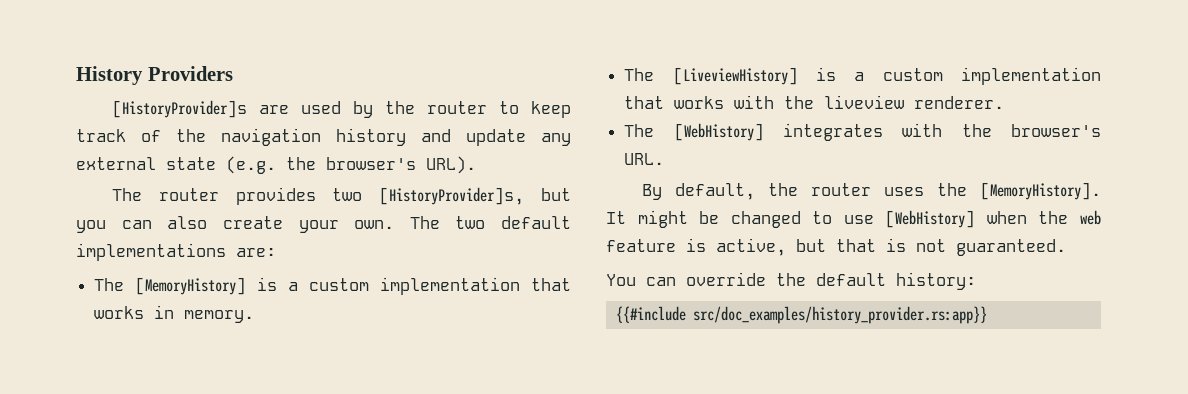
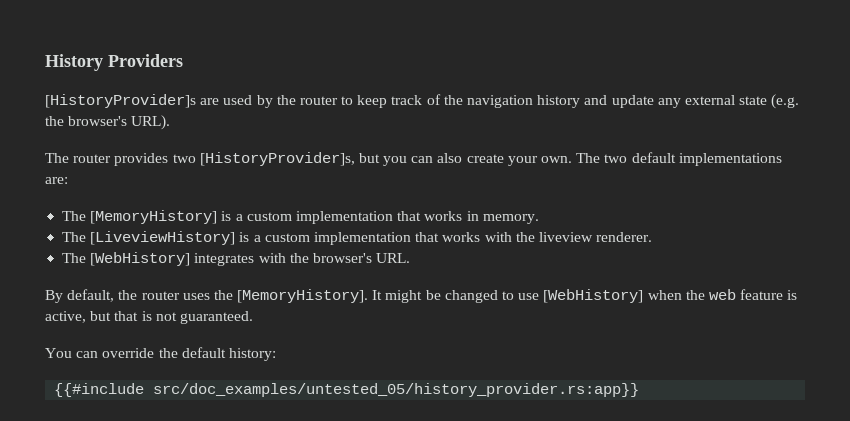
- {{#include src/doc_examples/history_provider.rs:app}}
+ {{#include src/doc_examples/untested_05/history_provider.rs:app}}

